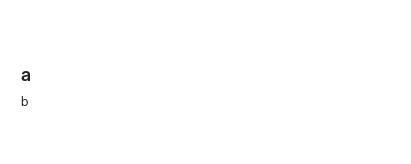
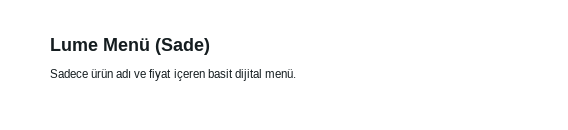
- a
- b
+ Lume Menü (Sade)
+ Sadece ürün adı ve fiyat içeren basit dijital menü.

